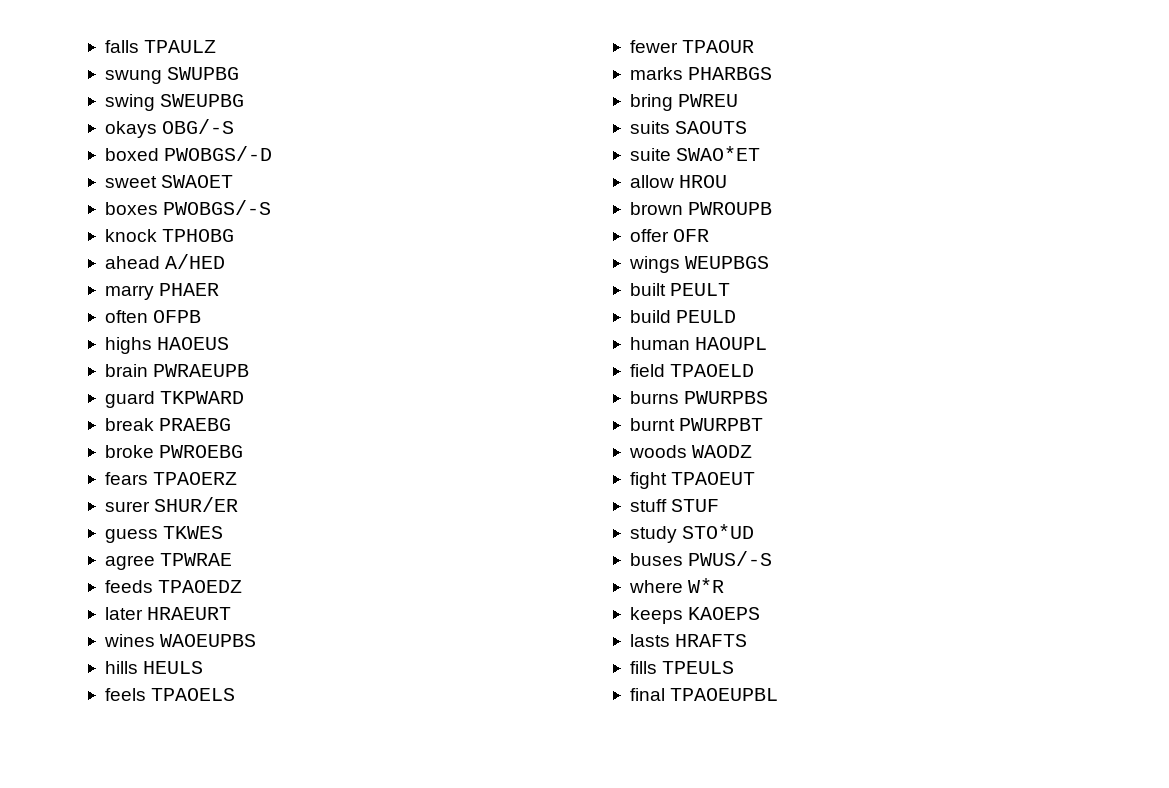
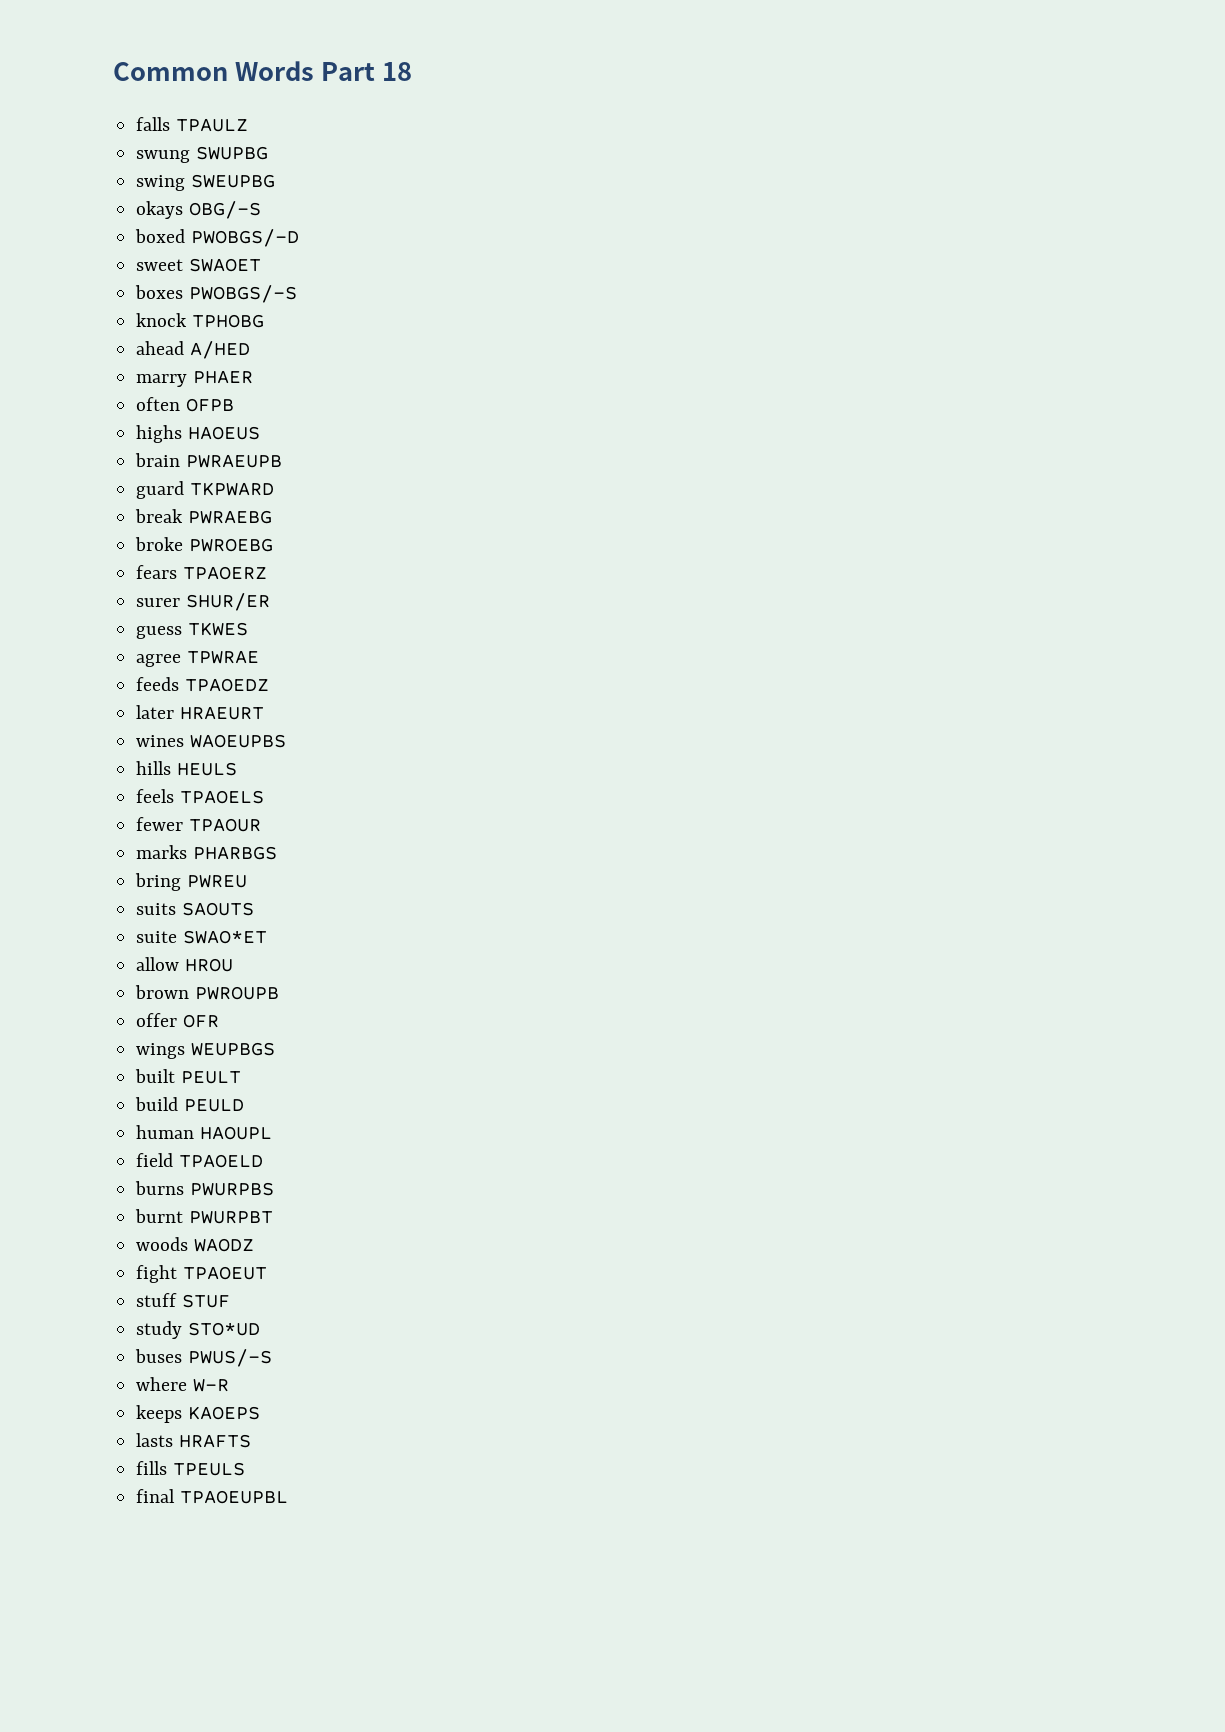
+ Common Words Part 18
- break PRAEBG
+ break PWRAEBG
- where W*R
+ where W-R

